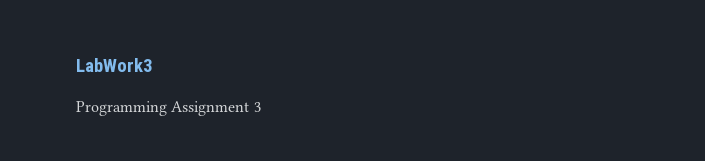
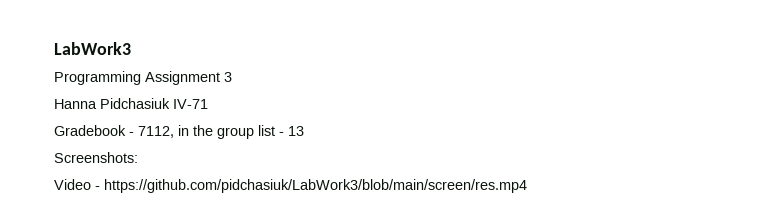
+ Hanna Pidchasiuk IV-71
+ Gradebook - 7112, in the group list - 13
+ Screenshots:
+ Video - https://github.com/pidchasiuk/LabWork3/blob/main/screen/res.mp4

